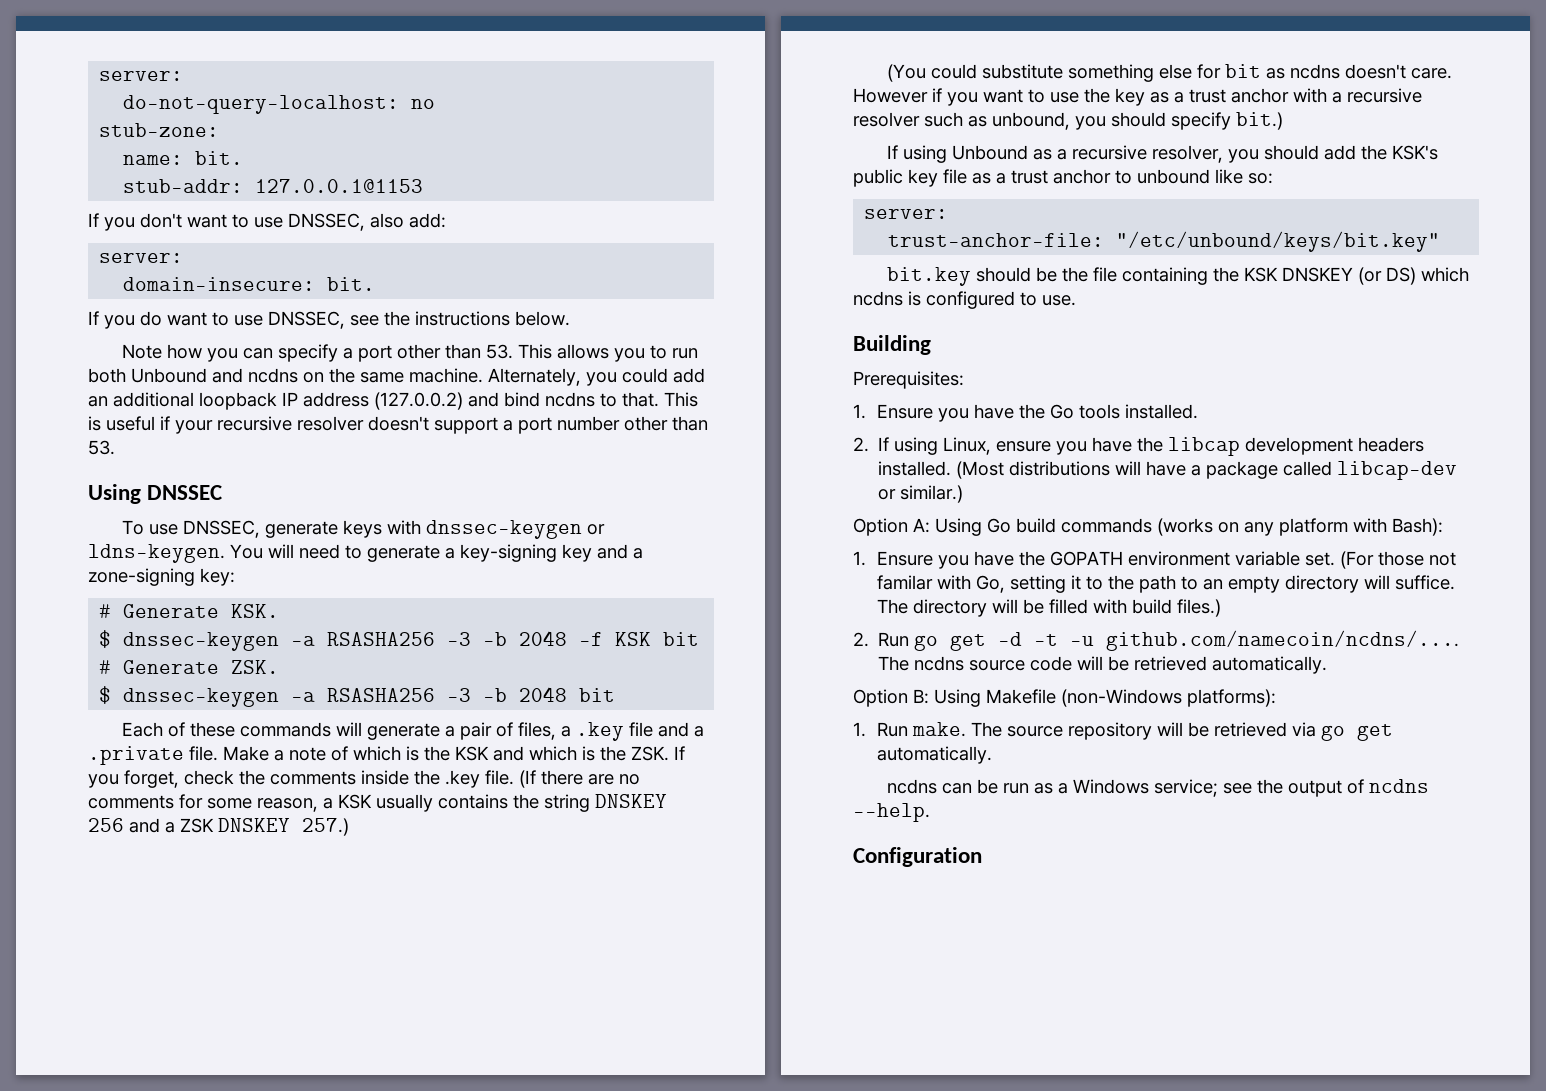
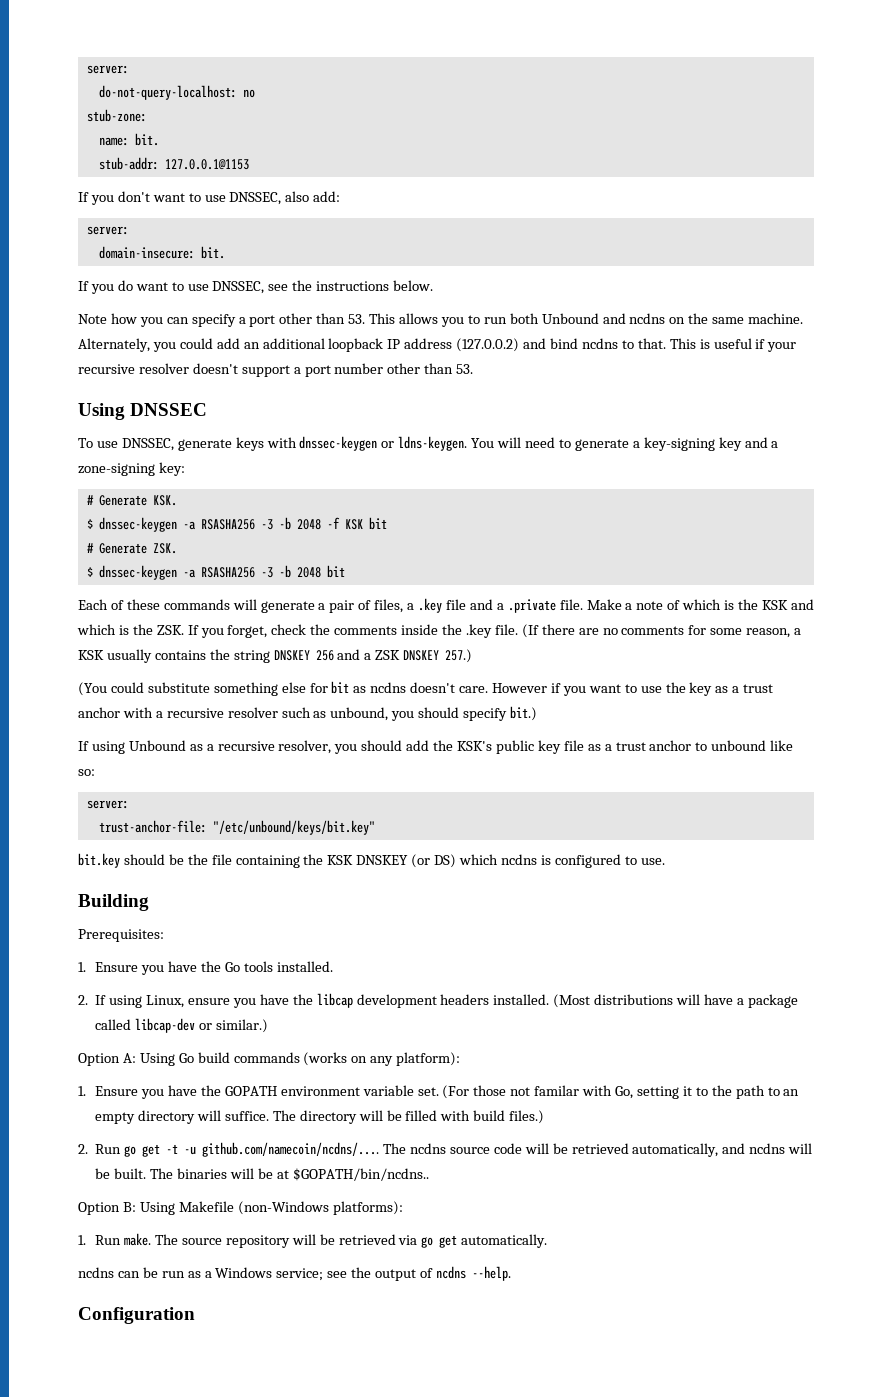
- Option A: Using Go build commands (works on any platform with Bash):
+ Option A: Using Go build commands (works on any platform):
- 2. Run go get -d -t -u github.com/namecoin/ncdns/....
+ 2. Run go get -t -u github.com/namecoin/ncdns/....
- The ncdns source code will be retrieved automatically.
+ The ncdns source code will be retrieved automatically, and ncdns will be built. The binaries will be at $GOPATH/bin/ncdns..

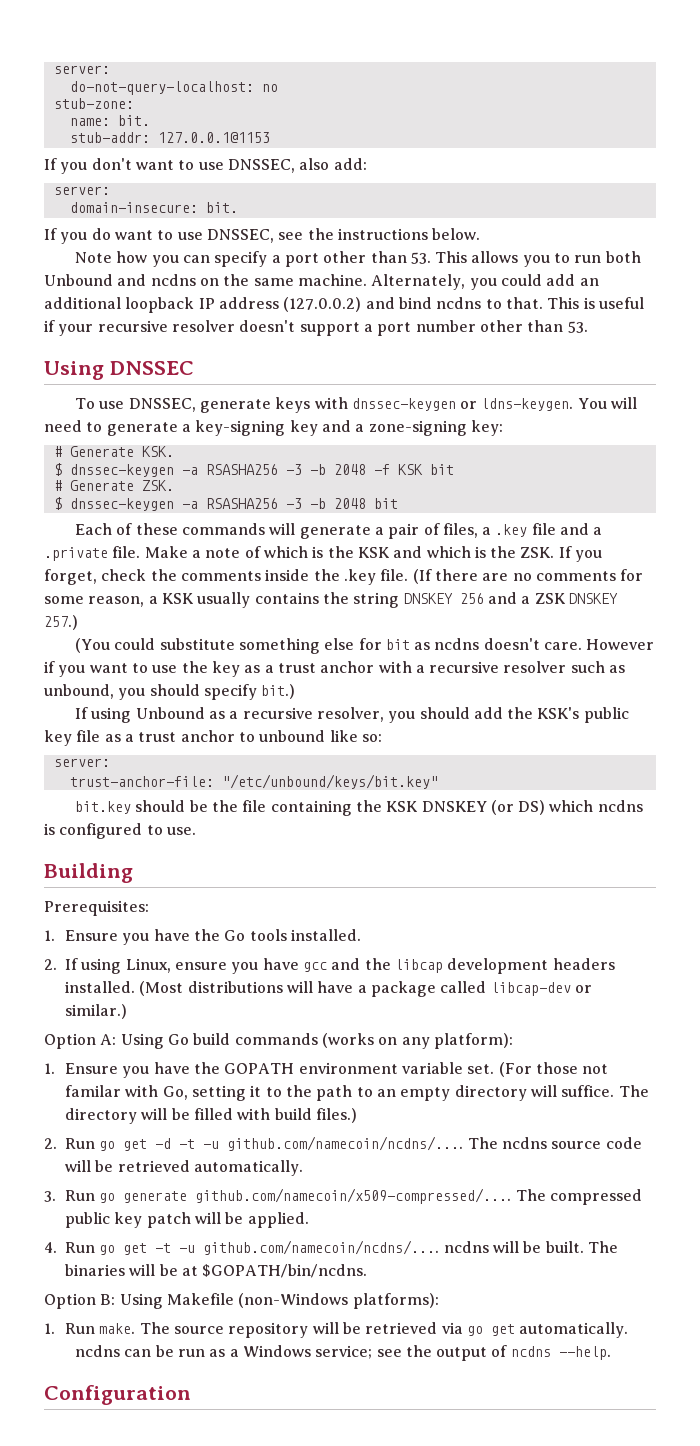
- 2. If using Linux, ensure you have the libcap development headers installed.
+ 2. If using Linux, ensure you have gcc and the libcap development headers installed.
- 2. Run go get -t -u github.com/namecoin/ncdns/....
+ 2. Run go get -d -t -u github.com/namecoin/ncdns/....
- The ncdns source code will be retrieved automatically, and ncdns will be built.
+ The ncdns source code will be retrieved automatically.
+ 3. Run go generate github.com/namecoin/x509-compressed/.... The compressed public key patch will be applied.
+ 4. Run go get -t -u github.com/namecoin/ncdns/.... ncdns will be built.
- The binaries will be at $GOPATH/bin/ncdns..
+ The binaries will be at $GOPATH/bin/ncdns.

